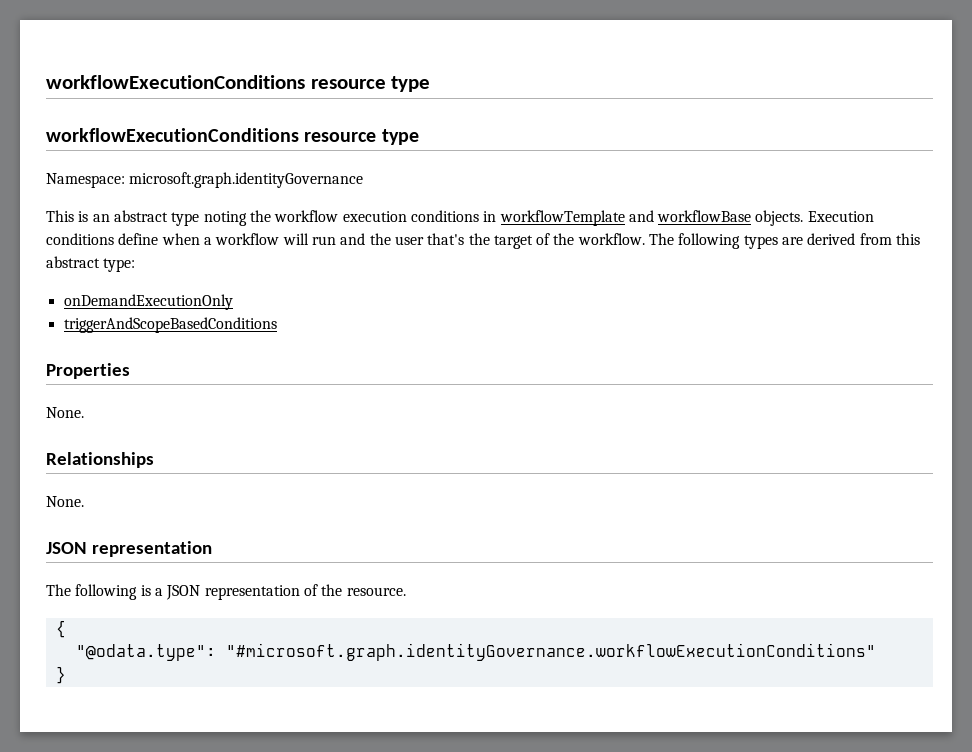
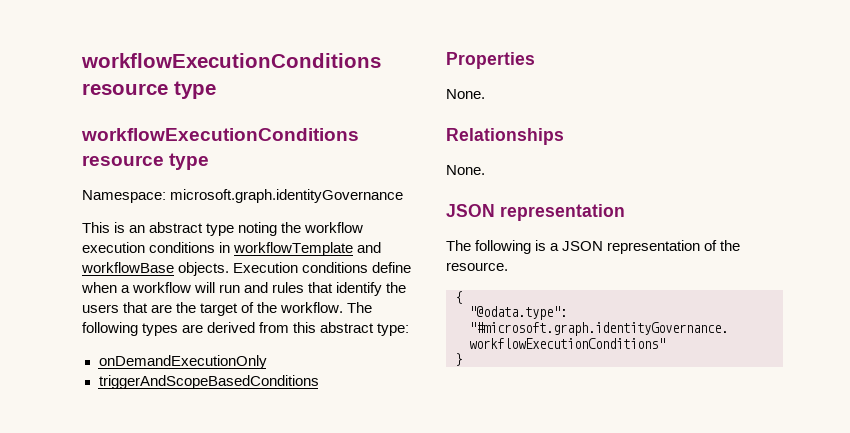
- Execution conditions define when a workflow will run and the user that's the target of the workflow.
+ Execution conditions define when a workflow will run and rules that identify the users that are the target of the workflow.

